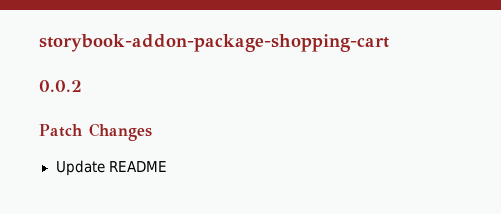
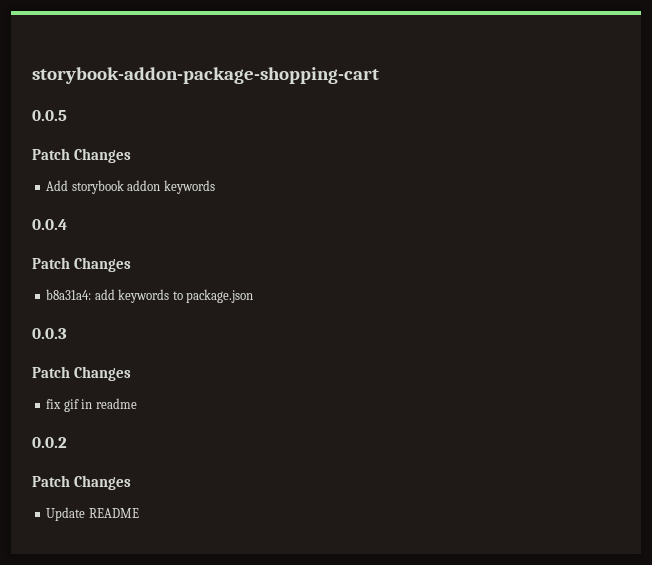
+ 0.0.5
+ Patch Changes
+ Add storybook addon keywords
+ 0.0.4
+ Patch Changes
+ b8a31a4: add keywords to package.json
+ 0.0.3
+ Patch Changes
+ fix gif in readme

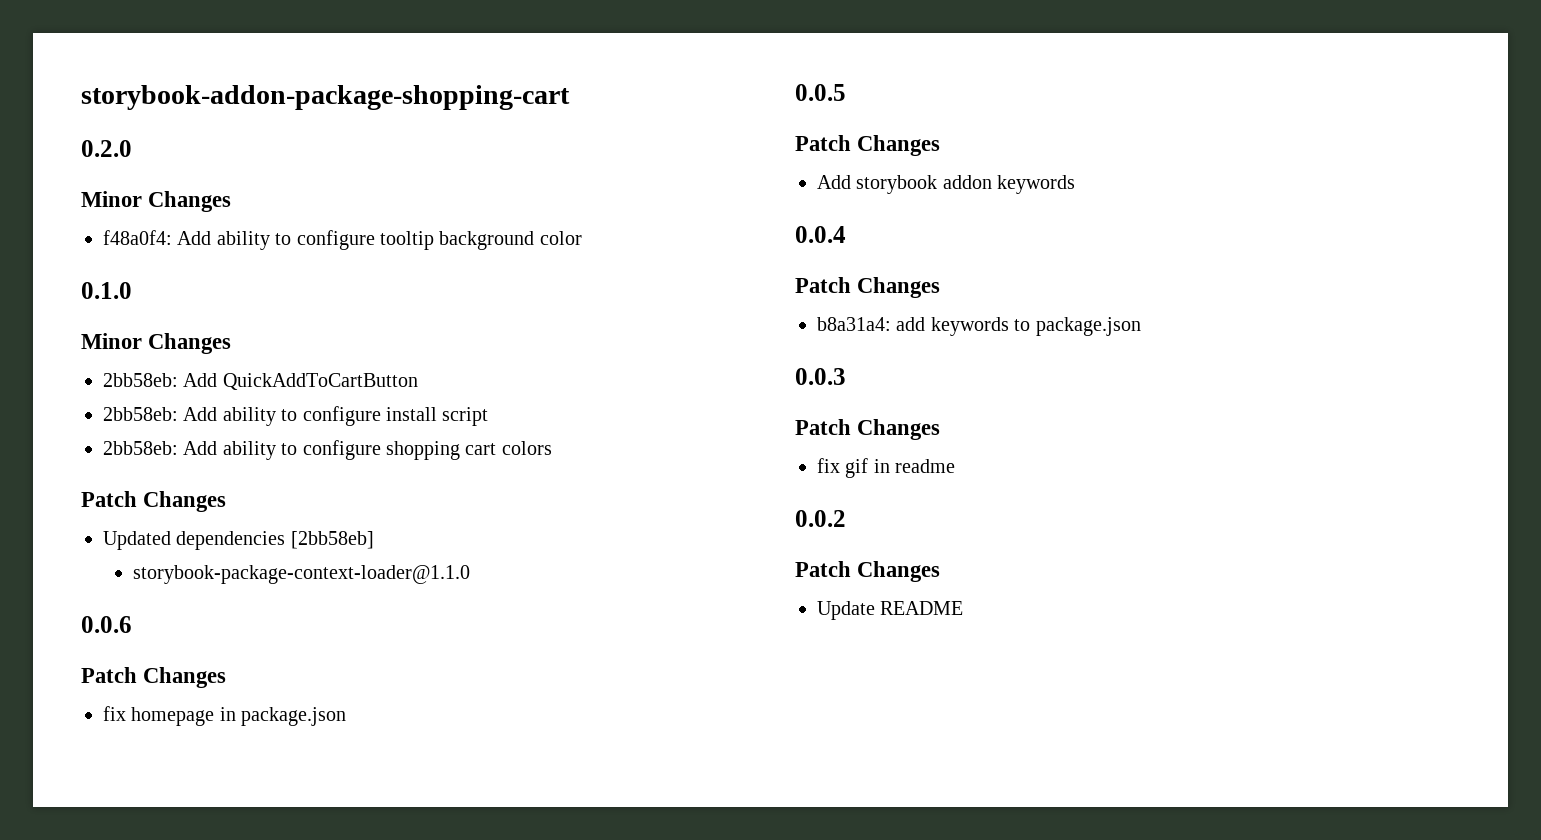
+ 0.2.0
+ Minor Changes
+ f48a0f4: Add ability to configure tooltip background color
+ 0.1.0
+ Minor Changes
+ 2bb58eb: Add QuickAddToCartButton
+ 2bb58eb: Add ability to configure install script
+ 2bb58eb: Add ability to configure shopping cart colors
+ Patch Changes
+ Updated dependencies [2bb58eb]
+ storybook-package-context-loader@1.1.0
+ 0.0.6
+ Patch Changes
+ fix homepage in package.json

